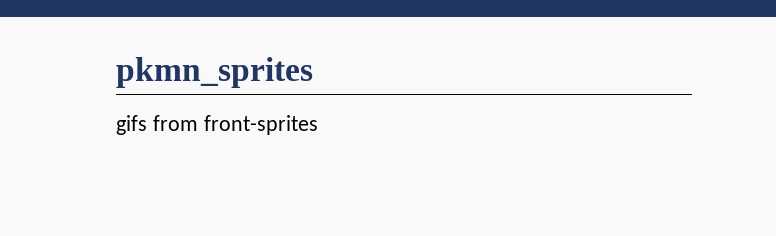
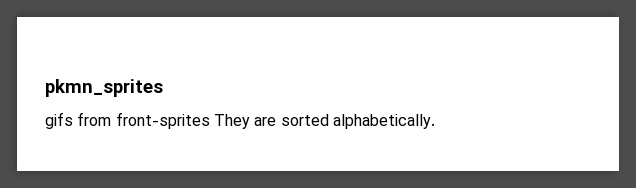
- gifs from front-sprites
+ gifs from front-sprites They are sorted alphabetically.

